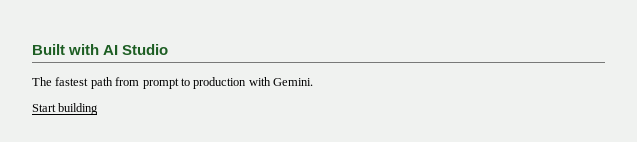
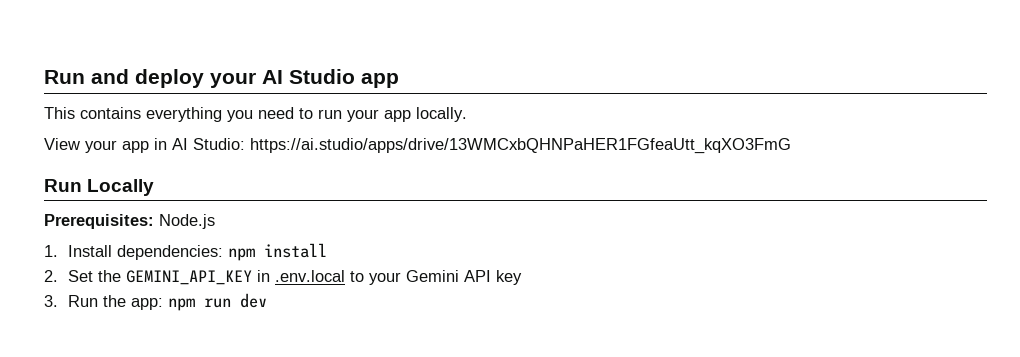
- Built with AI Studio
- The fastest path from prompt to production with Gemini.
- Start building
+ Run and deploy your AI Studio app
+ This contains everything you need to run your app locally.
+ View your app in AI Studio: https://ai.studio/apps/drive/13WMCxbQHNPaHER1FGfeaUtt_kqXO3FmG
+ Run Locally
+ Prerequisites: Node.js
+ 1. Install dependencies: npm install
+ 2. Set the GEMINI_API_KEY in .env.local to your Gemini API key
+ 3. Run the app: npm run dev

